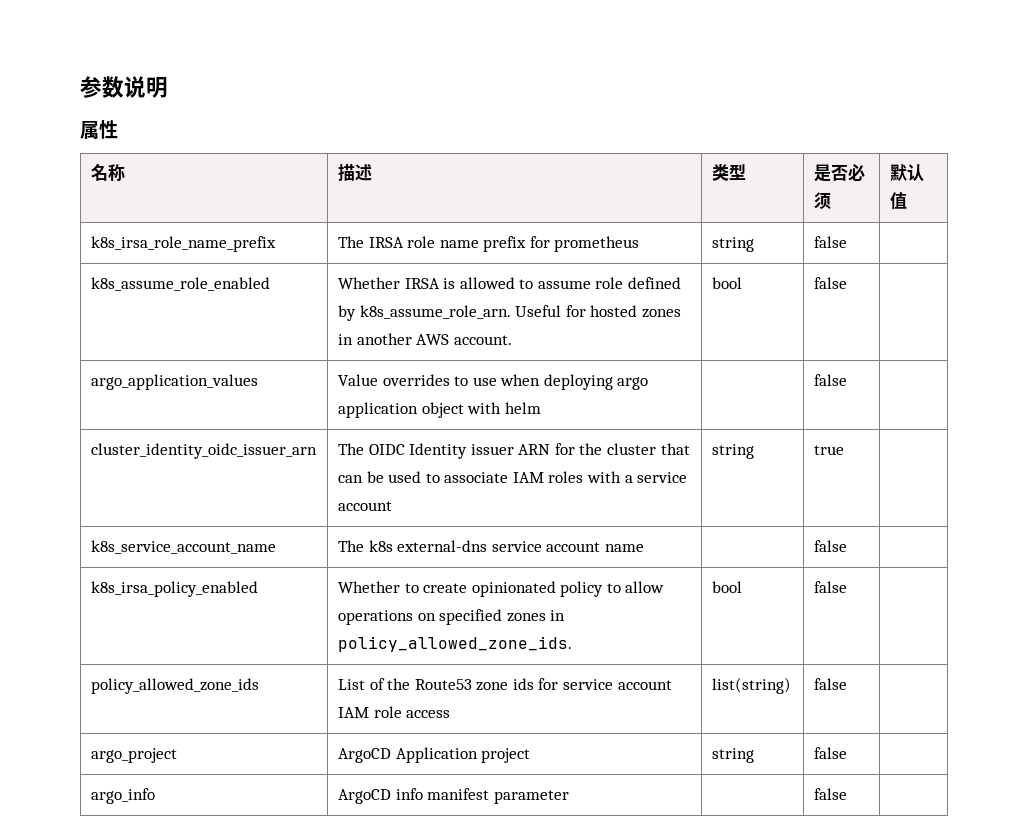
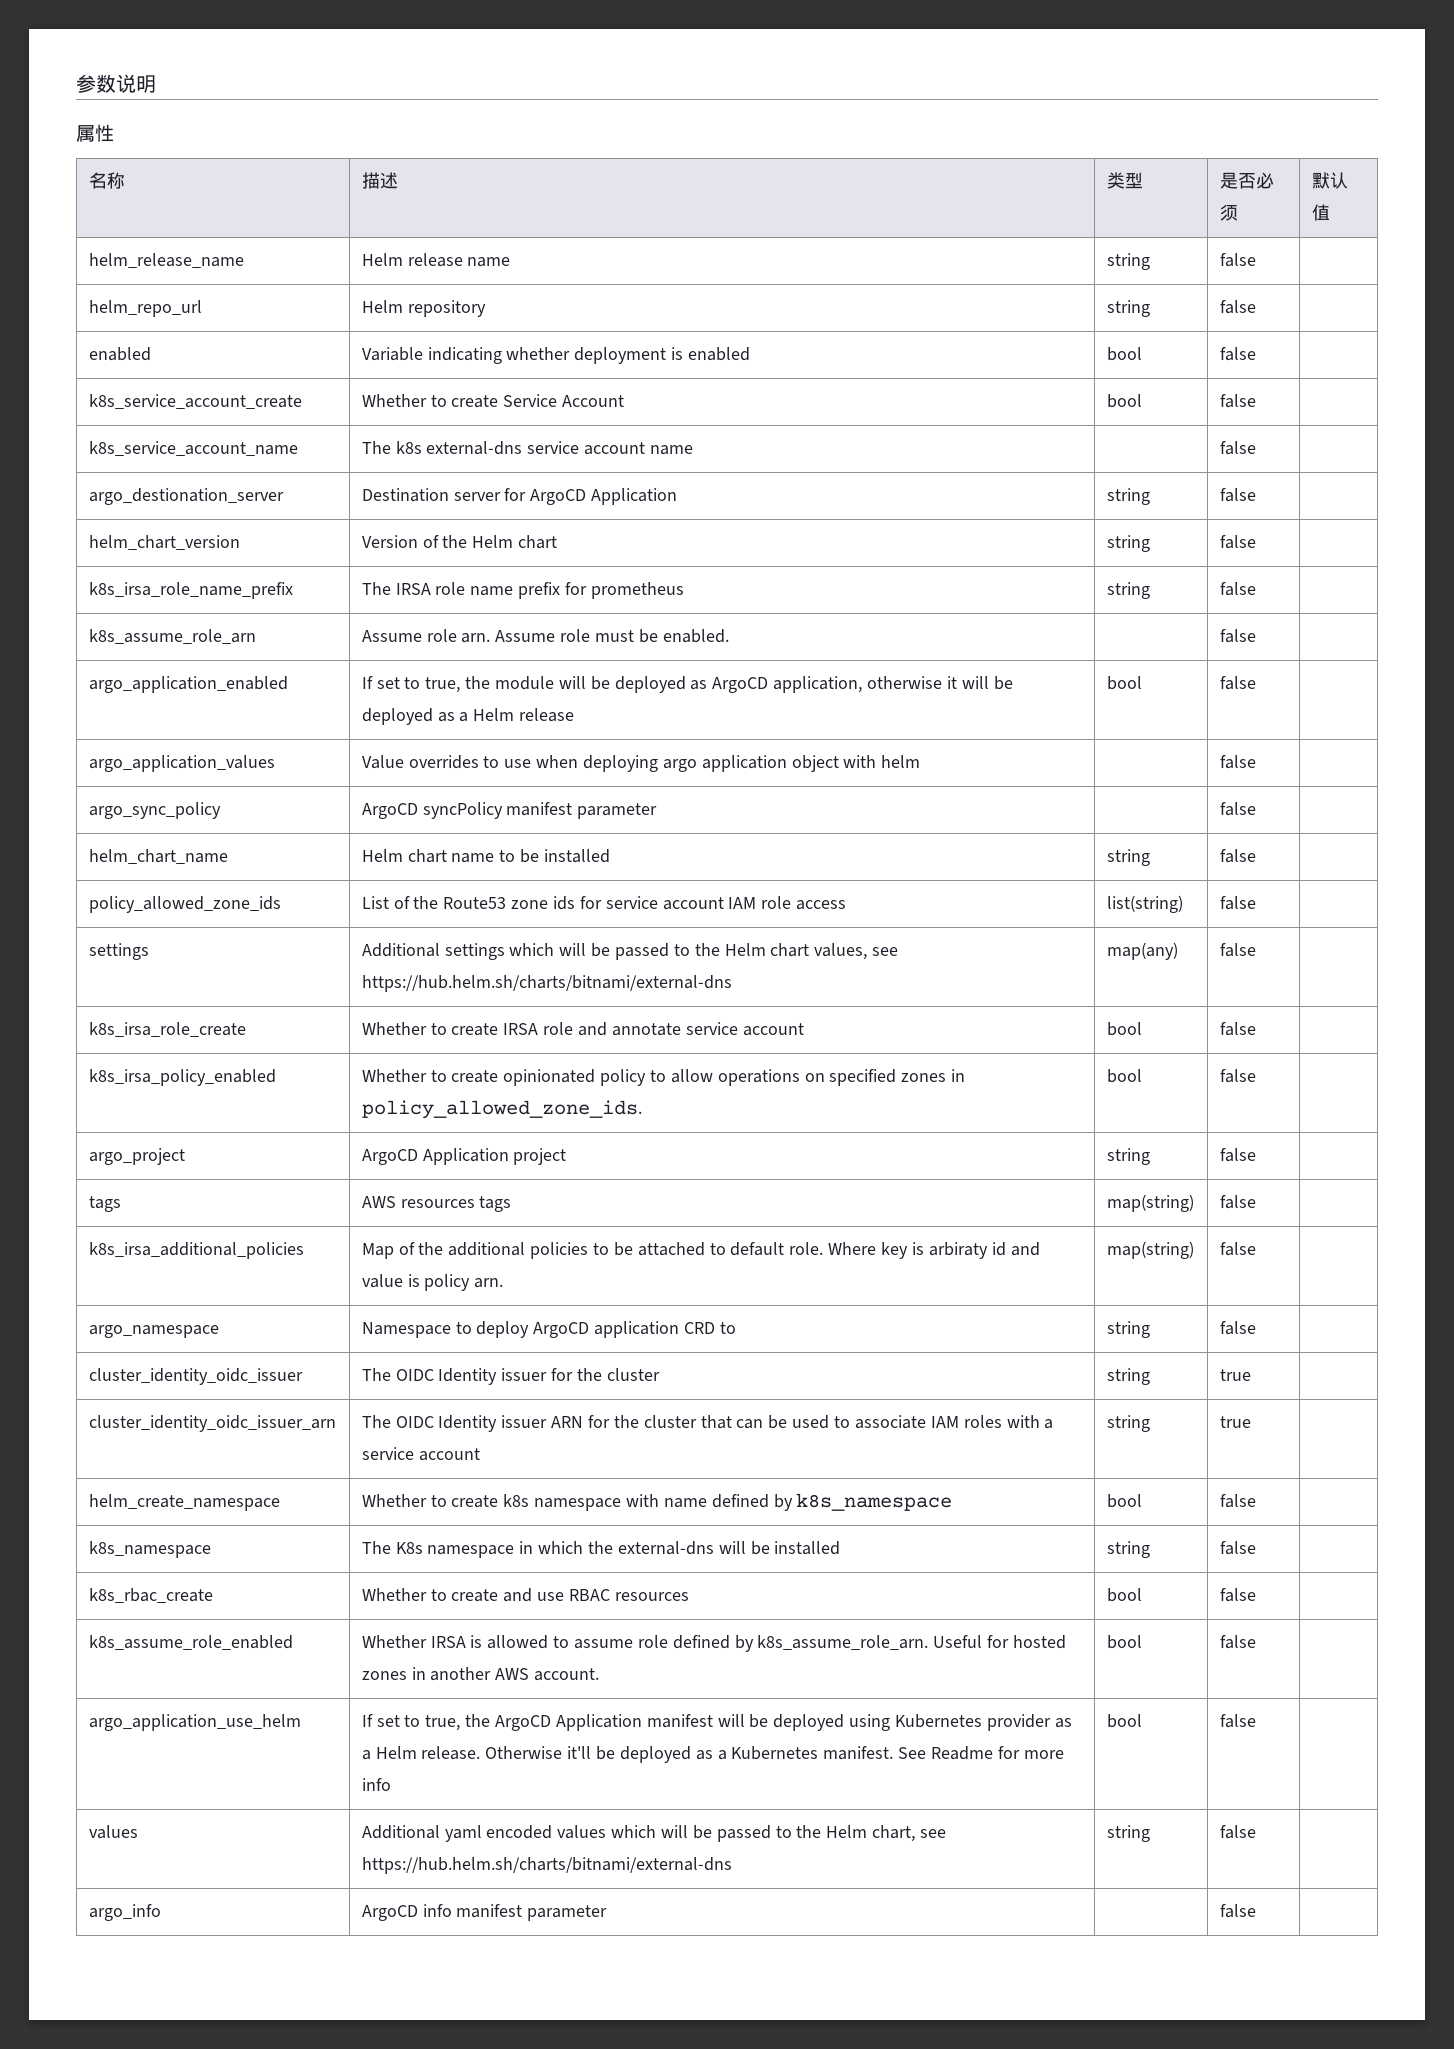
+ helm_release_name | Helm release name | string | false |
+ helm_repo_url | Helm repository | string | false |
+ enabled | Variable indicating whether deployment is enabled | bool | false |
+ k8s_service_account_create | Whether to create Service Account | bool | false |
+ k8s_service_account_name | The k8s external-dns service account name | | false |
+ argo_destionation_server | Destination server for ArgoCD Application | string | false |
+ helm_chart_version | Version of the Helm chart | string | false |
+ k8s_assume_role_arn | Assume role arn. Assume role must be enabled. | | false |
+ argo_application_enabled | If set to true, the module will be deployed as ArgoCD application, otherwise it will be deployed as a Helm release | bool | false |
+ argo_application_values | Value overrides to use when deploying argo application object with helm | | false |
+ argo_sync_policy | ArgoCD syncPolicy manifest parameter | | false |
+ helm_chart_name | Helm chart name to be installed | string | false |
+ policy_allowed_zone_ids | List of the Route53 zone ids for service account IAM role access | list(string) | false |
+ settings | Additional settings which will be passed to the Helm chart values, see https://hub.helm.sh/charts/bitnami/external-dns | map(any) | false |
+ k8s_irsa_role_create | Whether to create IRSA role and annotate service account | bool | false |
+ k8s_irsa_policy_enabled | Whether to create opinionated policy to allow operations on specified zones in policy_allowed_zone_ids. | bool | false |
+ argo_project | ArgoCD Application project | string | false |
+ tags | AWS resources tags | map(string) | false |
+ k8s_irsa_additional_policies | Map of the additional policies to be attached to default role. Where key is arbiraty id and value is policy arn. | map(string) | false |
+ argo_namespace | Namespace to deploy ArgoCD application CRD to | string | false |
+ cluster_identity_oidc_issuer | The OIDC Identity issuer for the cluster | string | true |
+ cluster_identity_oidc_issuer_arn | The OIDC Identity issuer ARN for the cluster that can be used to associate IAM roles with a service account | string | true |
+ helm_create_namespace | Whether to create k8s namespace with name defined by k8s_namespace | bool | false |
+ k8s_namespace | The K8s namespace in which the external-dns will be installed | string | false |
+ k8s_rbac_create | Whether to create and use RBAC resources | bool | false |
- argo_application_values | Value overrides to use when deploying argo application object with helm | | false |
- cluster_identity_oidc_issuer_arn | The OIDC Identity issuer ARN for the cluster that can be used to associate IAM roles with a service account | string | true |
- k8s_service_account_name | The k8s external-dns service account name | | false |
- k8s_irsa_policy_enabled | Whether to create opinionated policy to allow operations on specified zones in policy_allowed_zone_ids. | bool | false |
- policy_allowed_zone_ids | List of the Route53 zone ids for service account IAM role access | list(string) | false |
- argo_project | ArgoCD Application project | string | false |
+ argo_application_use_helm | If set to true, the ArgoCD Application manifest will be deployed using Kubernetes provider as a Helm release. Otherwise it'll be deployed as a Kubernetes manifest. See Readme for more info | bool | false |
+ values | Additional yaml encoded values which will be passed to the Helm chart, see https://hub.helm.sh/charts/bitnami/external-dns | string | false |

